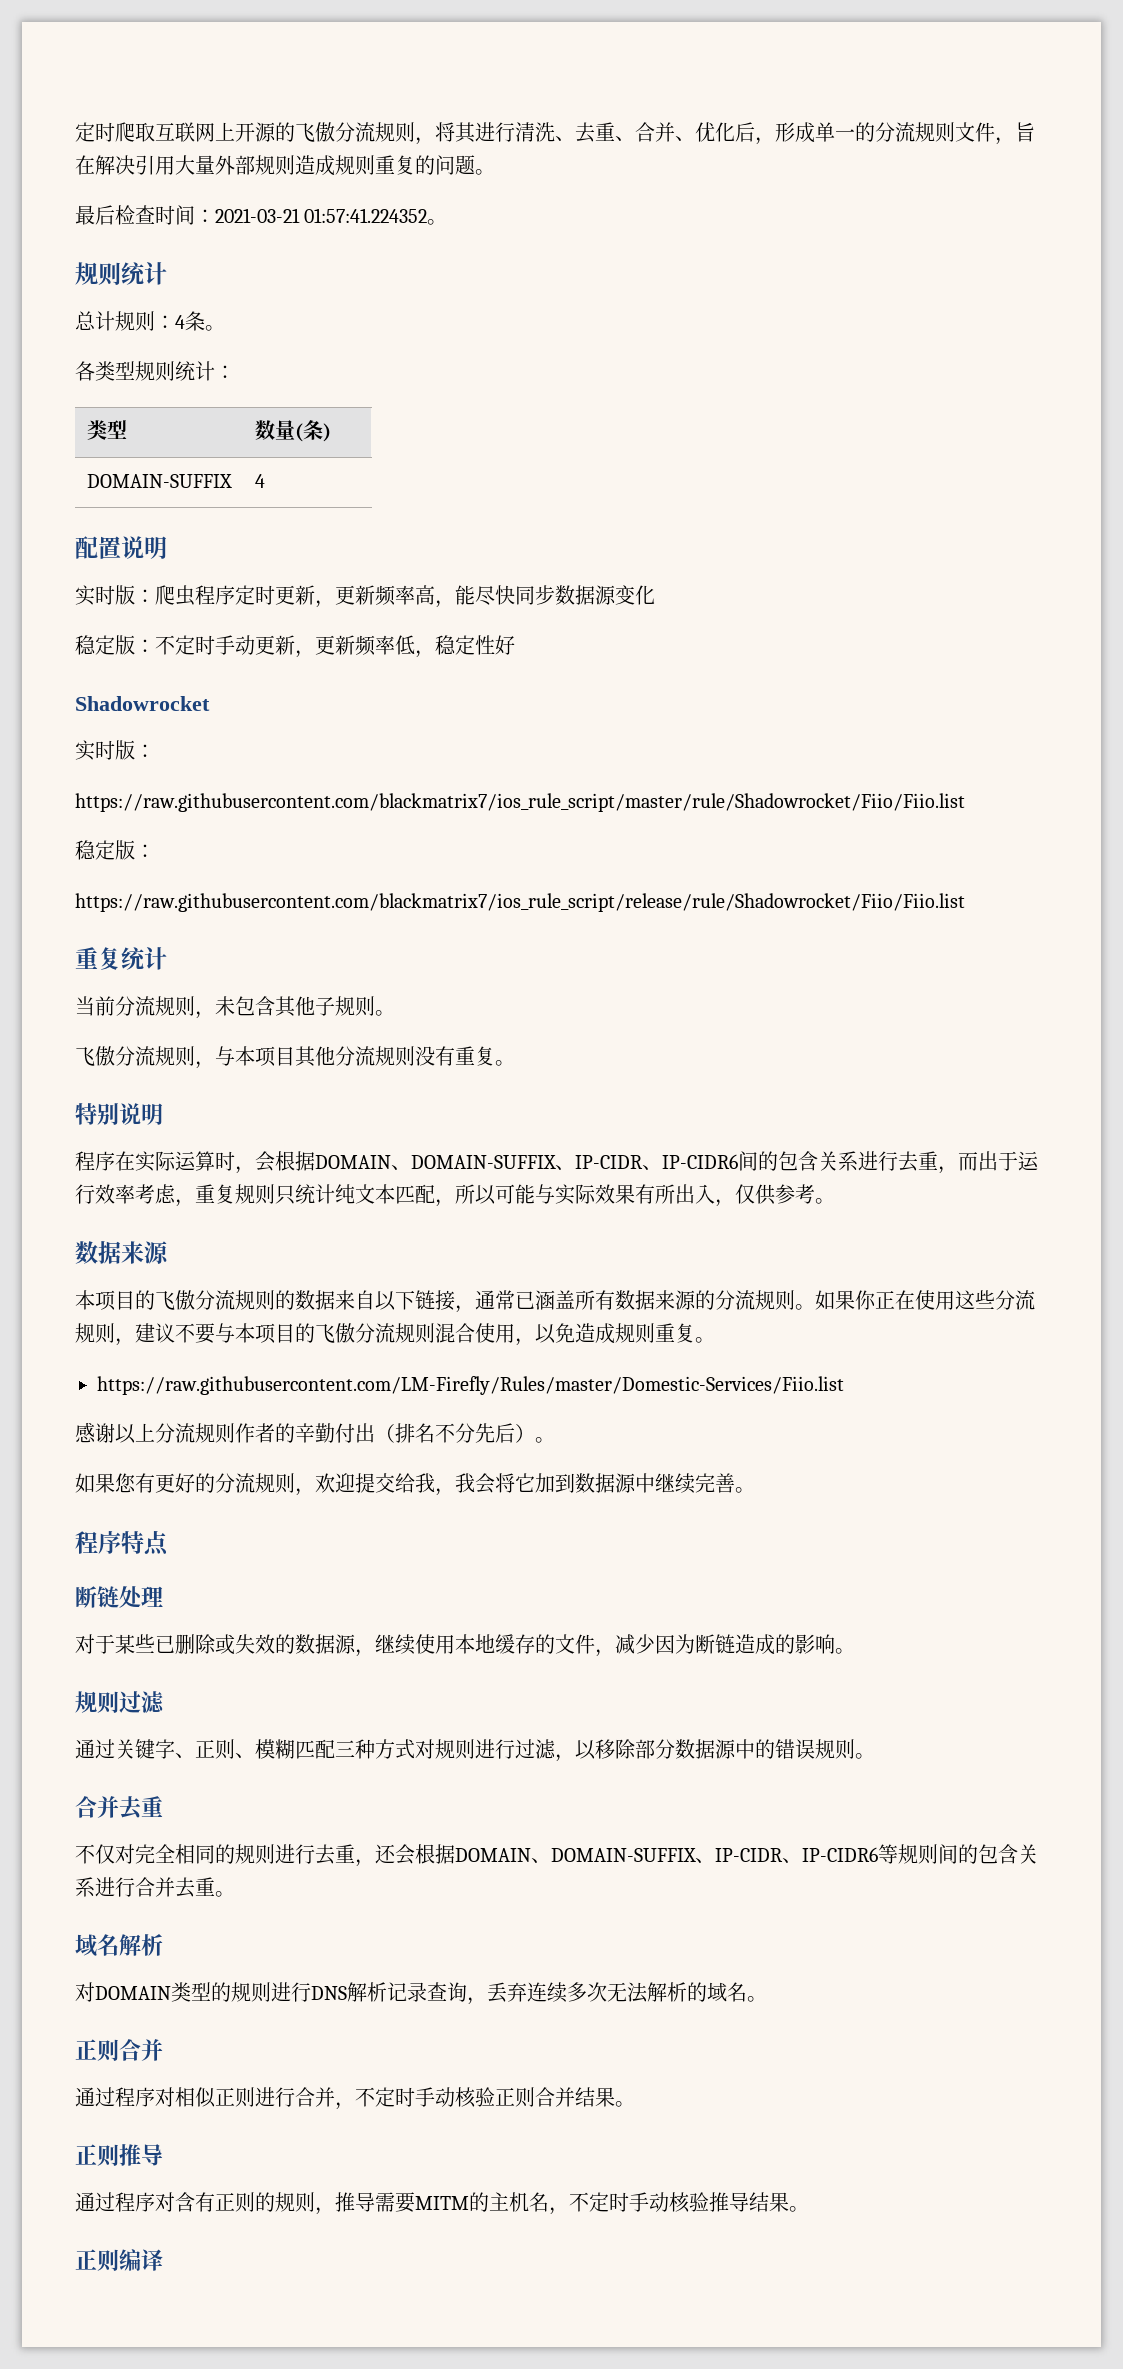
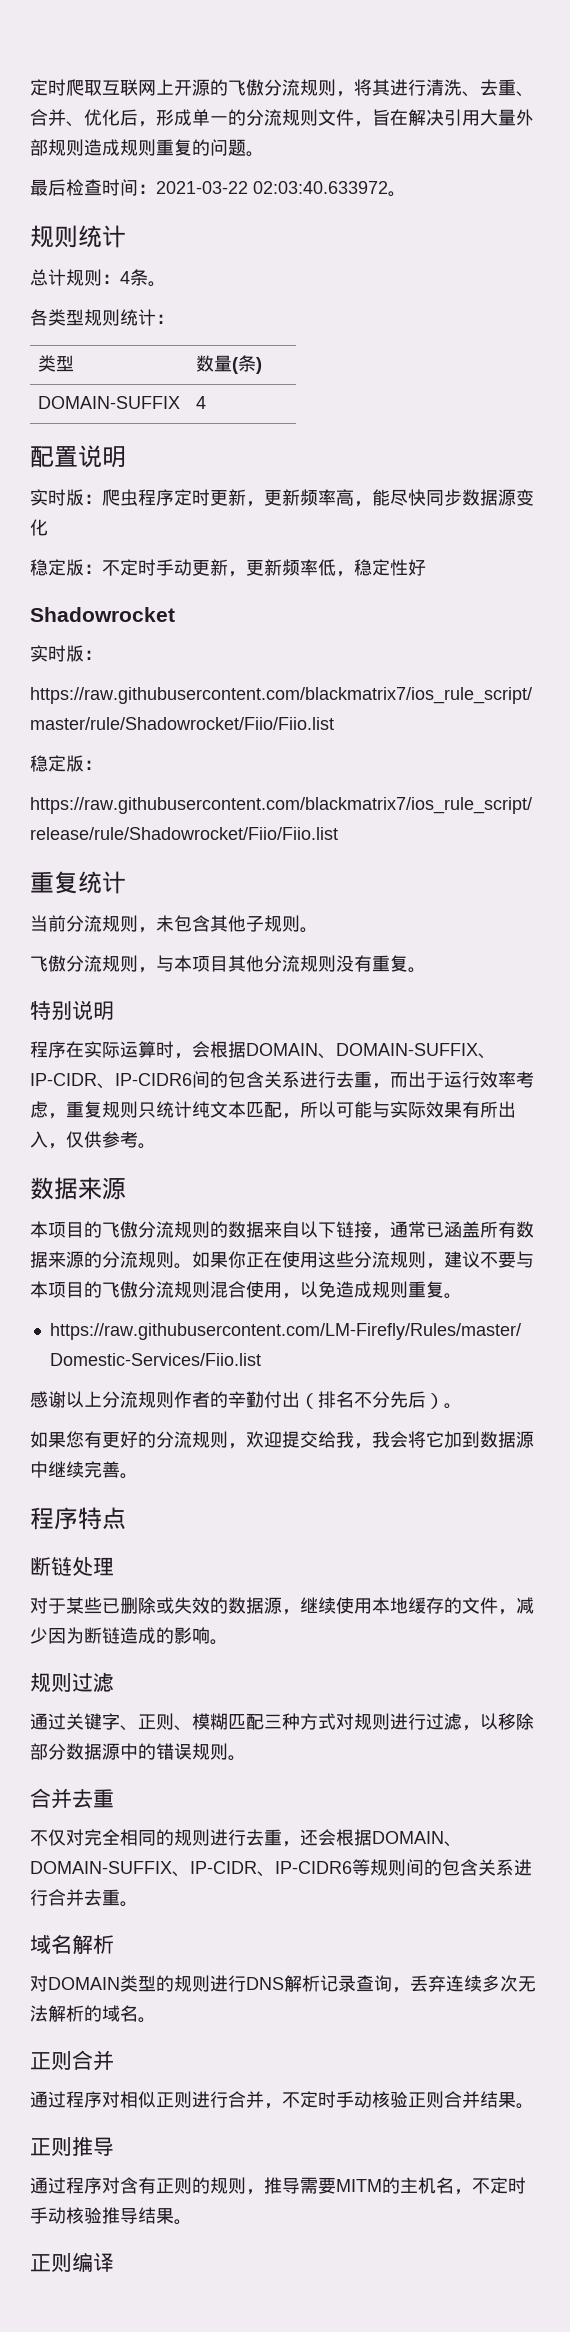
- 最后检查时间：2021-03-21 01:57:41.224352。
+ 最后检查时间：2021-03-22 02:03:40.633972。

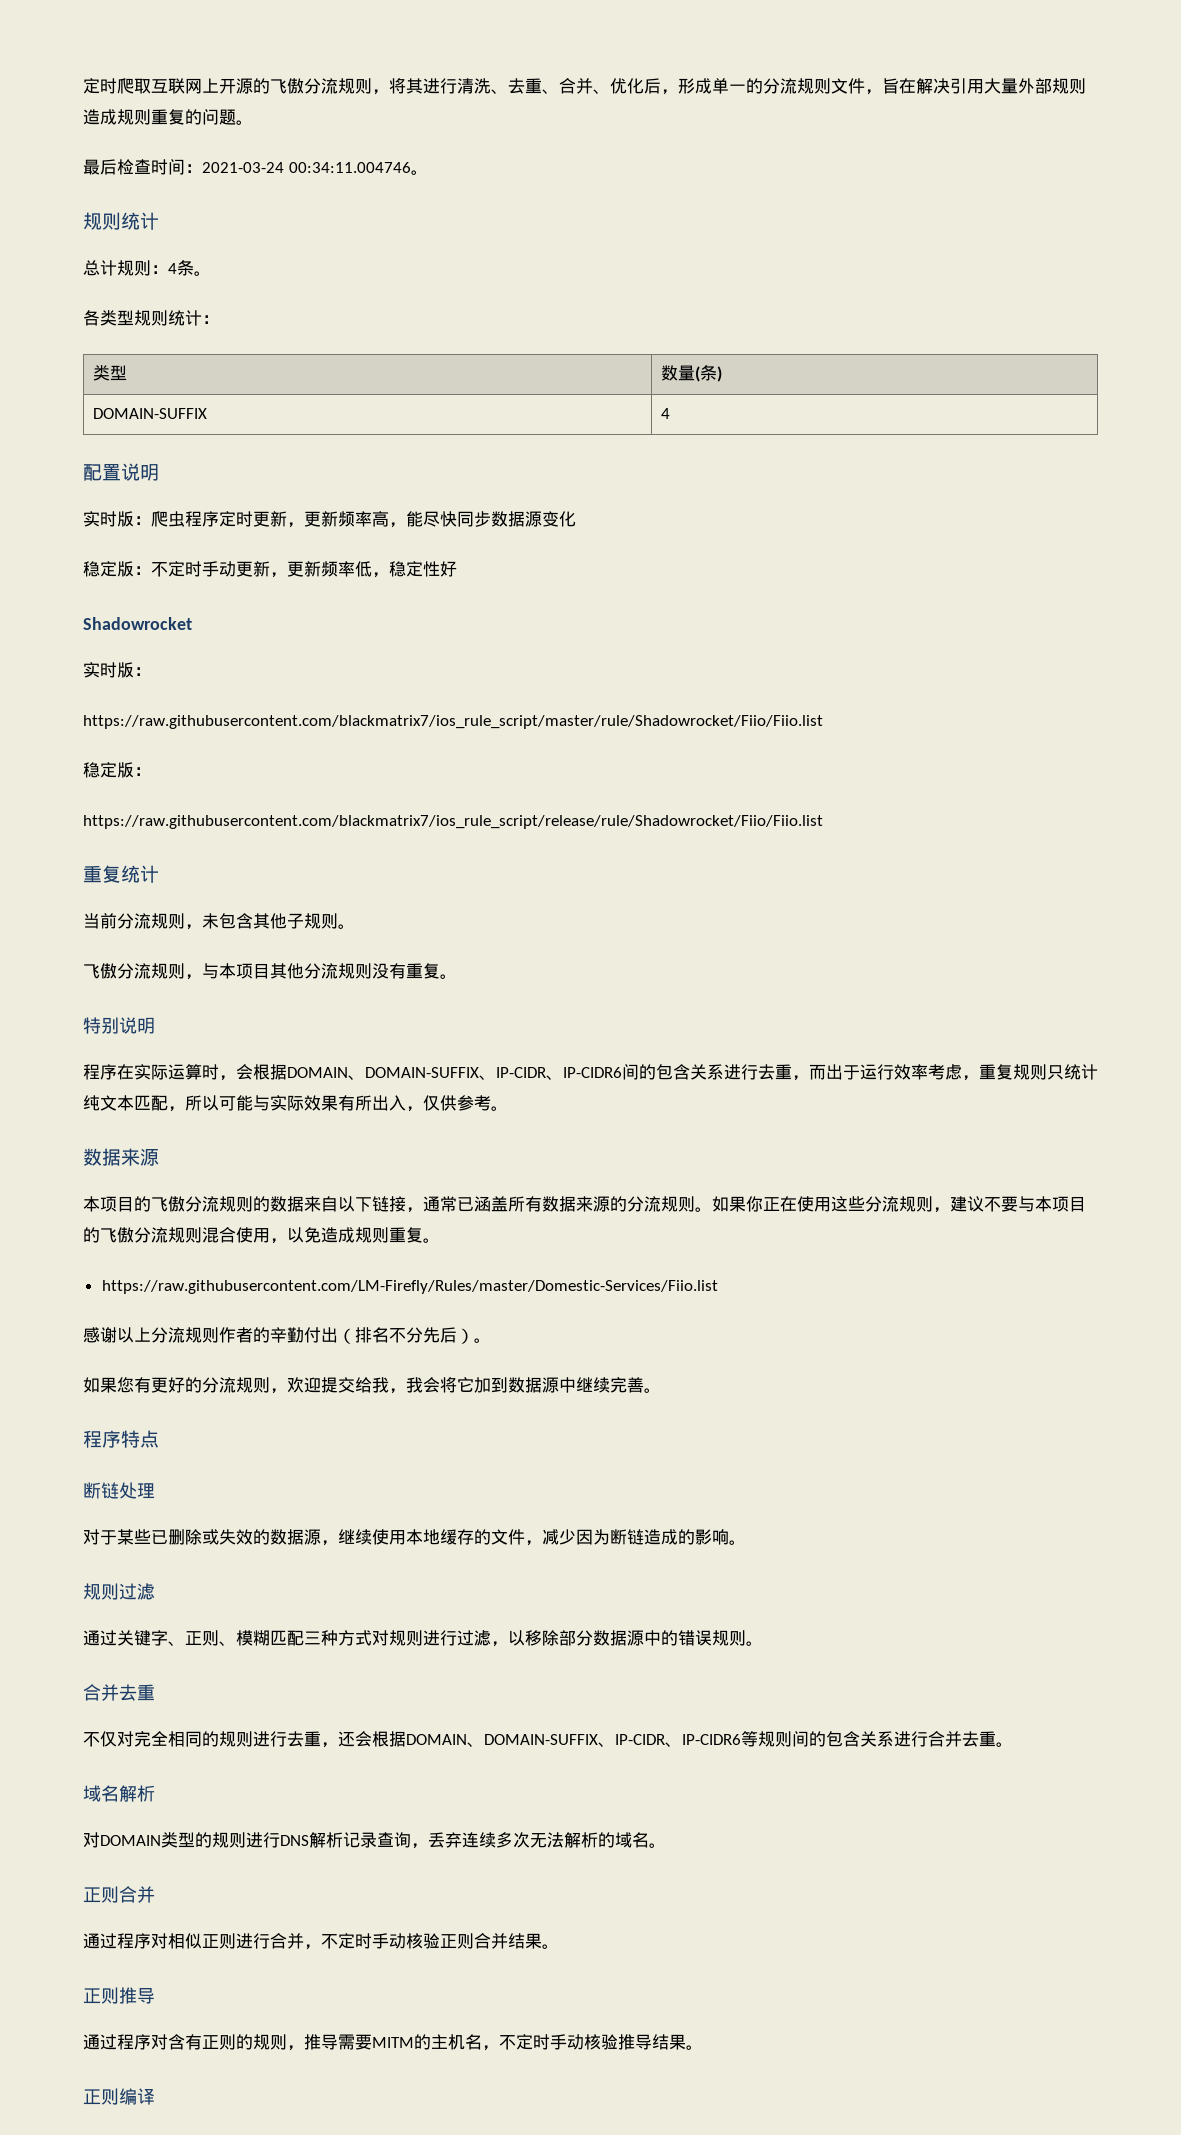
- 最后检查时间：2021-03-22 02:03:40.633972。
+ 最后检查时间：2021-03-24 00:34:11.004746。

